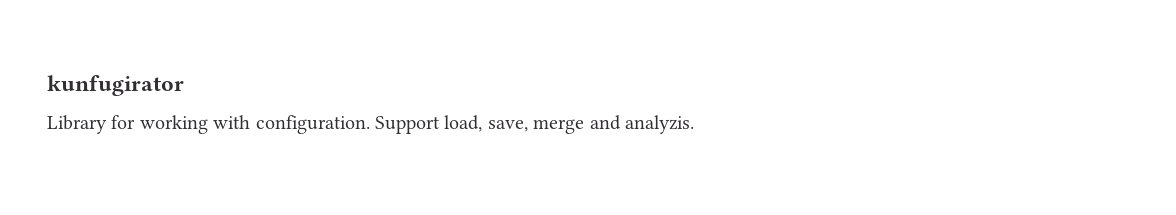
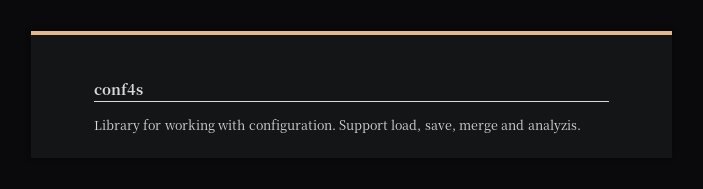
- kunfugirator
+ conf4s

